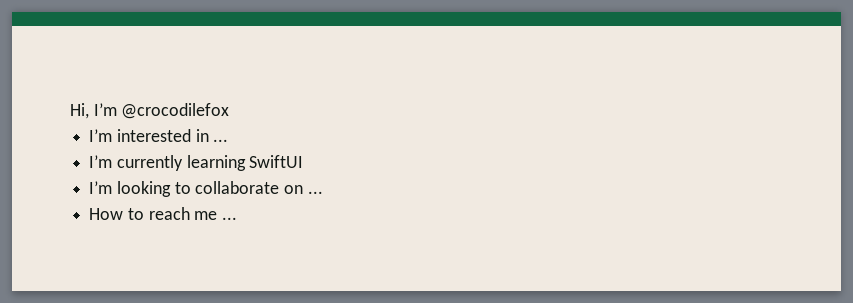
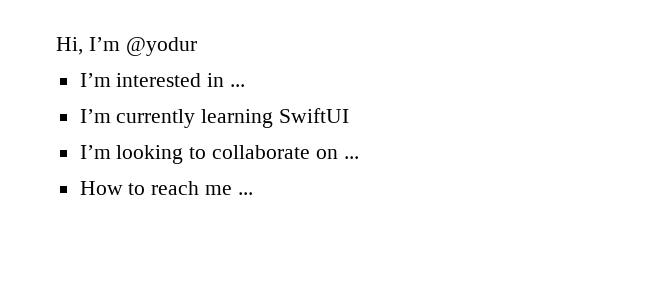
- Hi, I’m @crocodilefox
+ Hi, I’m @yodur

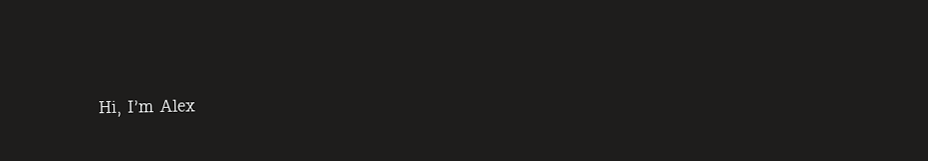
- Hi, I’m @yodur
- I’m interested in ...
- I’m currently learning SwiftUI
- I’m looking to collaborate on ...
- How to reach me ...
+ Hi, I’m Alex

